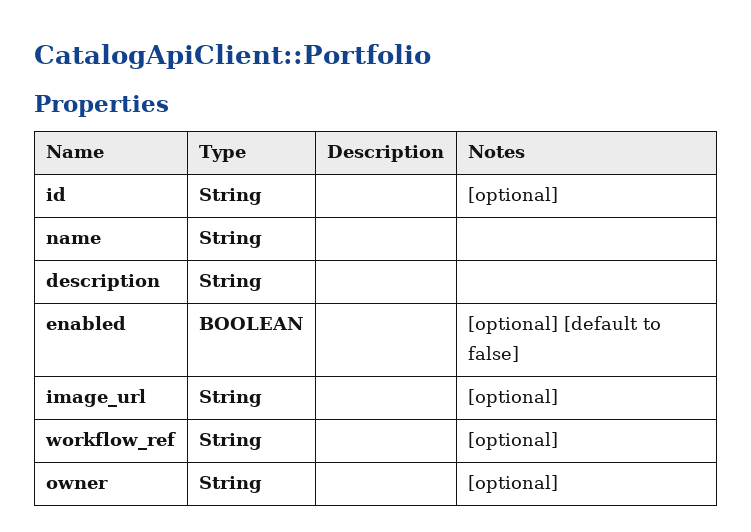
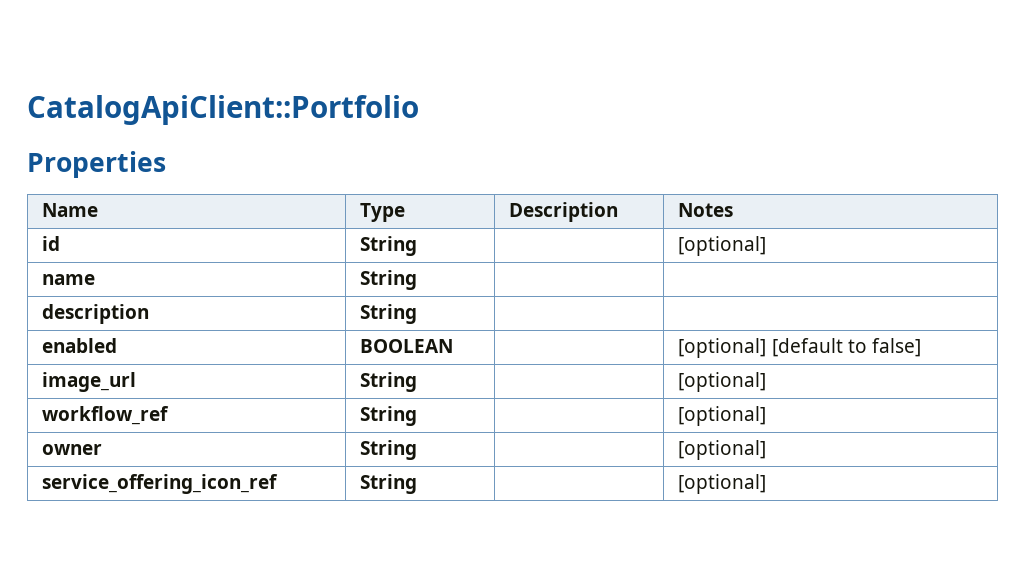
+ service_offering_icon_ref | String | | [optional]

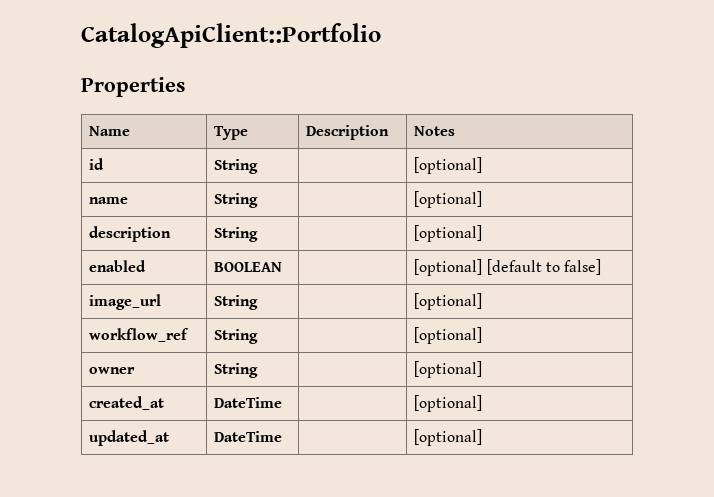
- name | String | |
+ name | String | | [optional]
- description | String | |
+ description | String | | [optional]
- service_offering_icon_ref | String | | [optional]
+ created_at | DateTime | | [optional]
+ updated_at | DateTime | | [optional]

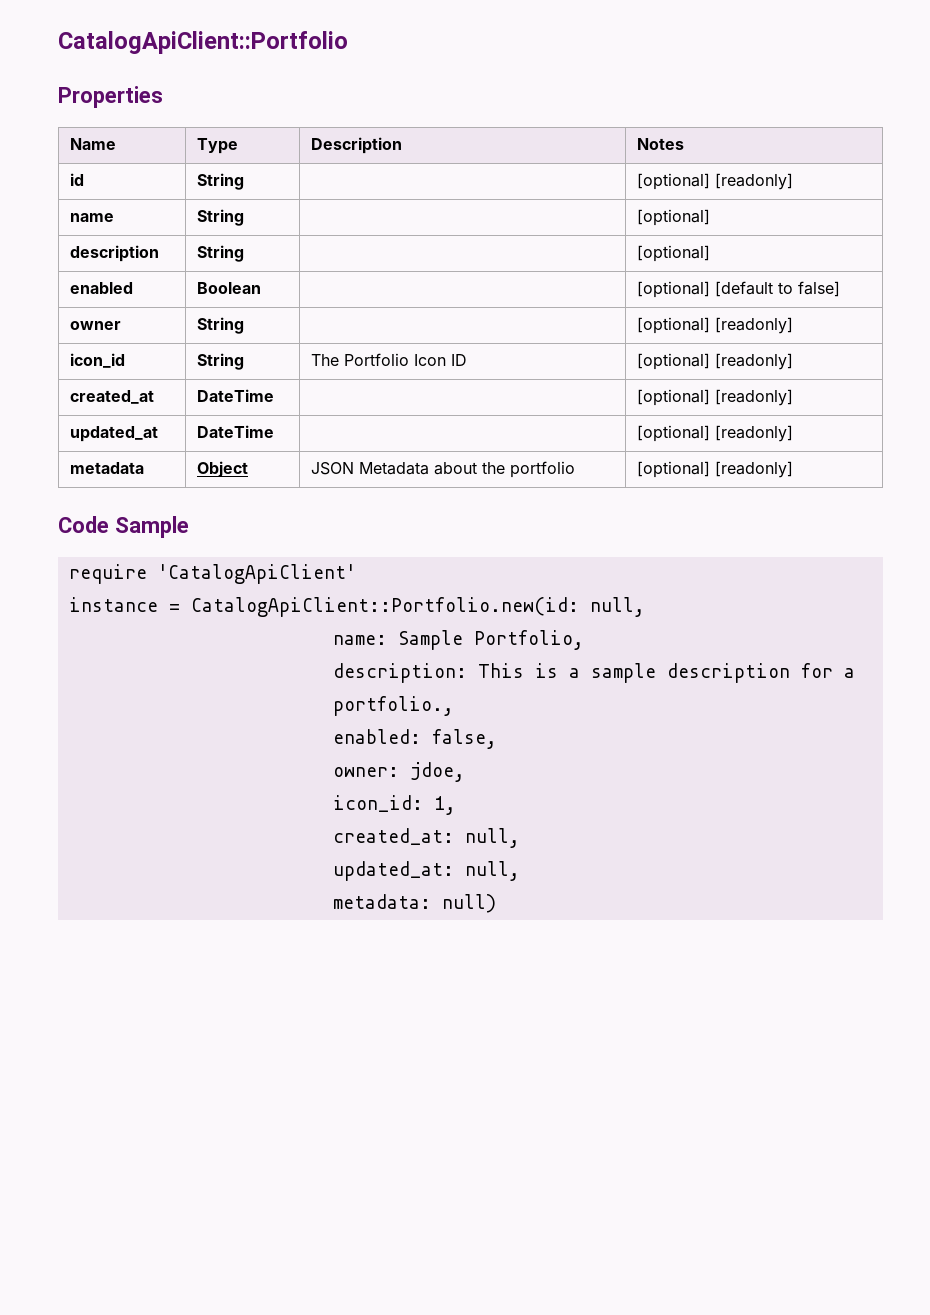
- id | String | | [optional]
+ id | String | | [optional] [readonly]
- enabled | BOOLEAN | | [optional] [default to false]
+ enabled | Boolean | | [optional] [default to false]
- image_url | String | | [optional]
- workflow_ref | String | | [optional]
- owner | String | | [optional]
+ owner | String | | [optional] [readonly]
+ icon_id | String | The Portfolio Icon ID | [optional] [readonly]
- created_at | DateTime | | [optional]
+ created_at | DateTime | | [optional] [readonly]
- updated_at | DateTime | | [optional]
+ updated_at | DateTime | | [optional] [readonly]
+ metadata | Object | JSON Metadata about the portfolio | [optional] [readonly]
+ Code Sample
+ require 'CatalogApiClient'
+ instance = CatalogApiClient::Portfolio.new(id: null,
+ name: Sample Portfolio,
+ description: This is a sample description for a portfolio.,
+ enabled: false,
+ owner: jdoe,
+ icon_id: 1,
+ created_at: null,
+ updated_at: null,
+ metadata: null)

